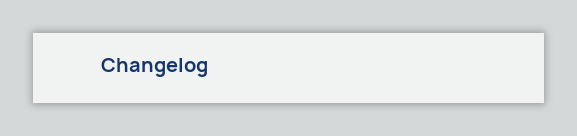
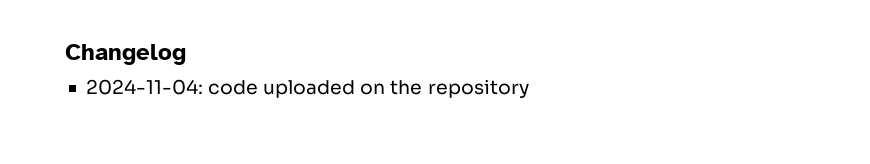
+ 2024-11-04: code uploaded on the repository

